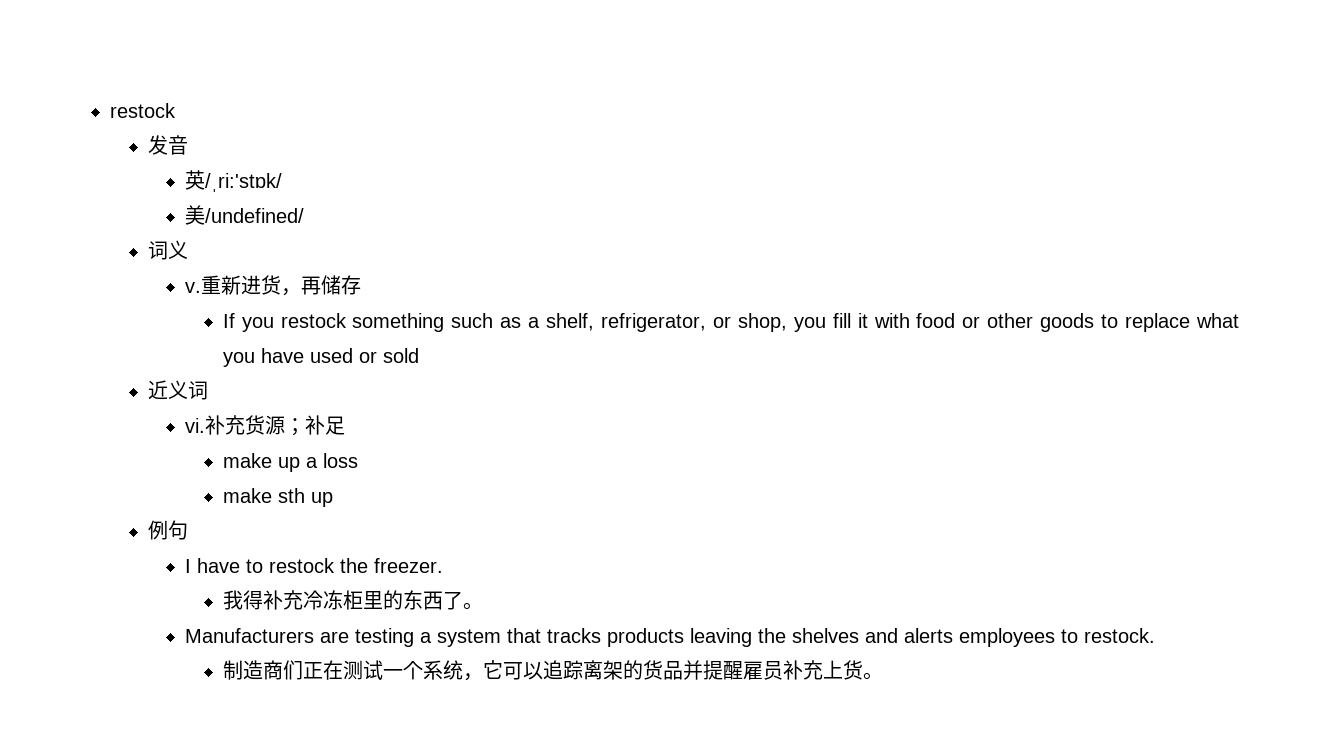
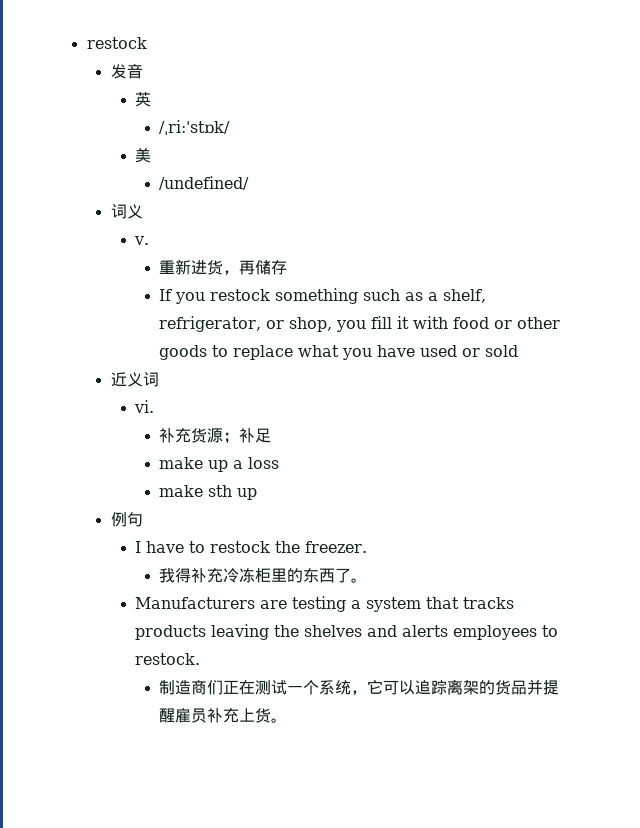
- 英/ˌri:'stɒk/
+ 英
+ /ˌri:'stɒk/
- 美/undefined/
+ 美
+ /undefined/
- v.重新进货，再储存
+ v.
+ 重新进货，再储存
- vi.补充货源；补足
+ vi.
+ 补充货源；补足

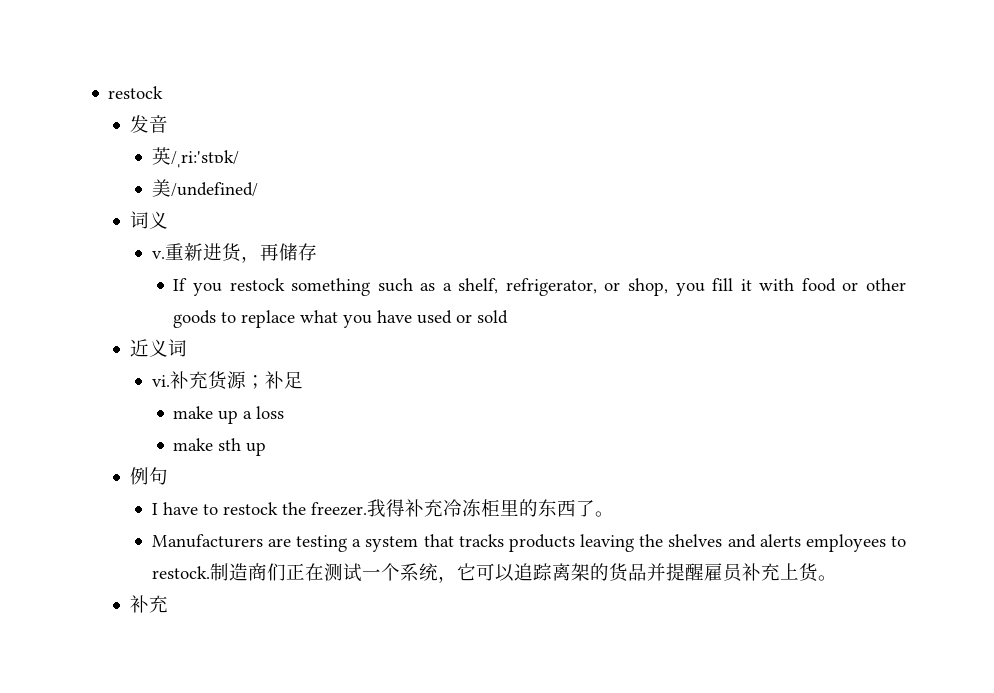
- 英
- /ˌri:'stɒk/
+ 英/ˌri:'stɒk/
- 美
- /undefined/
+ 美/undefined/
- v.
- 重新进货，再储存
+ v.重新进货，再储存
- vi.
- 补充货源；补足
+ vi.补充货源；补足
- I have to restock the freezer.
- 我得补充冷冻柜里的东西了。
+ I have to restock the freezer.我得补充冷冻柜里的东西了。
- Manufacturers are testing a system that tracks products leaving the shelves and alerts employees to restock.
- 制造商们正在测试一个系统，它可以追踪离架的货品并提醒雇员补充上货。
+ Manufacturers are testing a system that tracks products leaving the shelves and alerts employees to restock.制造商们正在测试一个系统，它可以追踪离架的货品并提醒雇员补充上货。
+ 补充

